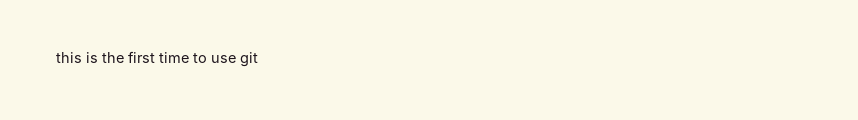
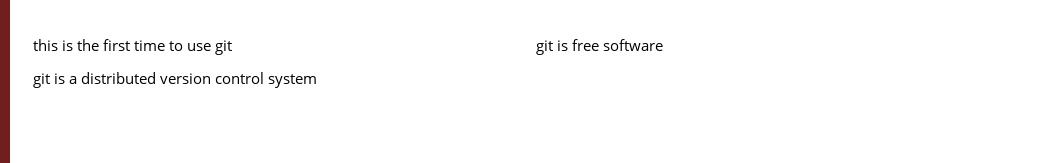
+ git is a distributed version control system
+ git is free software

